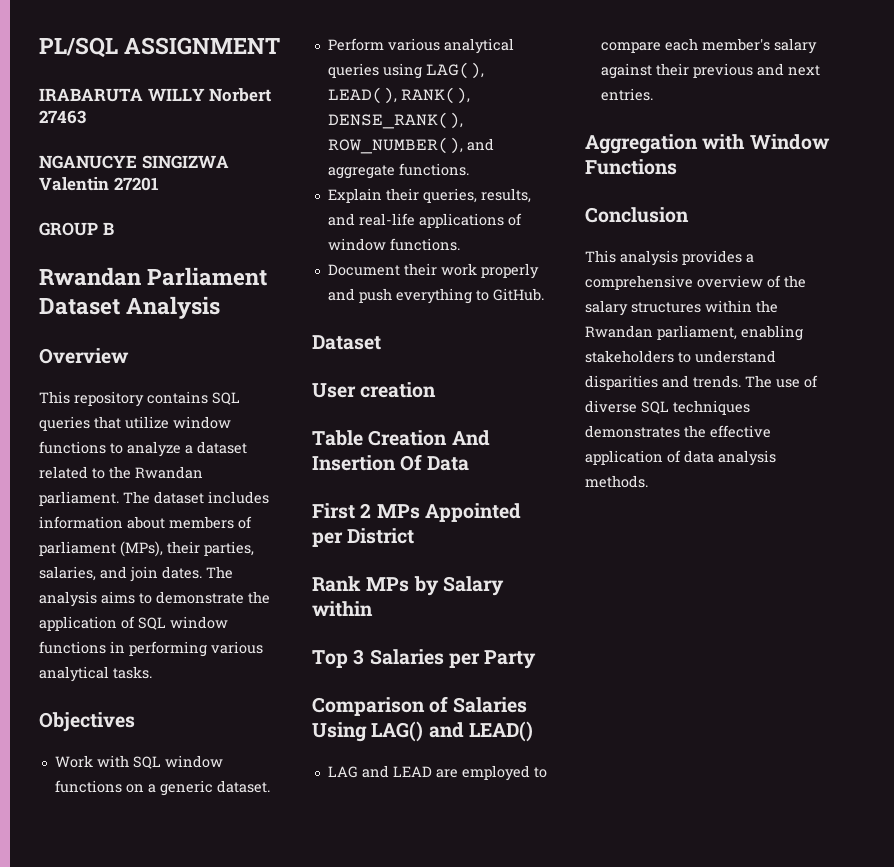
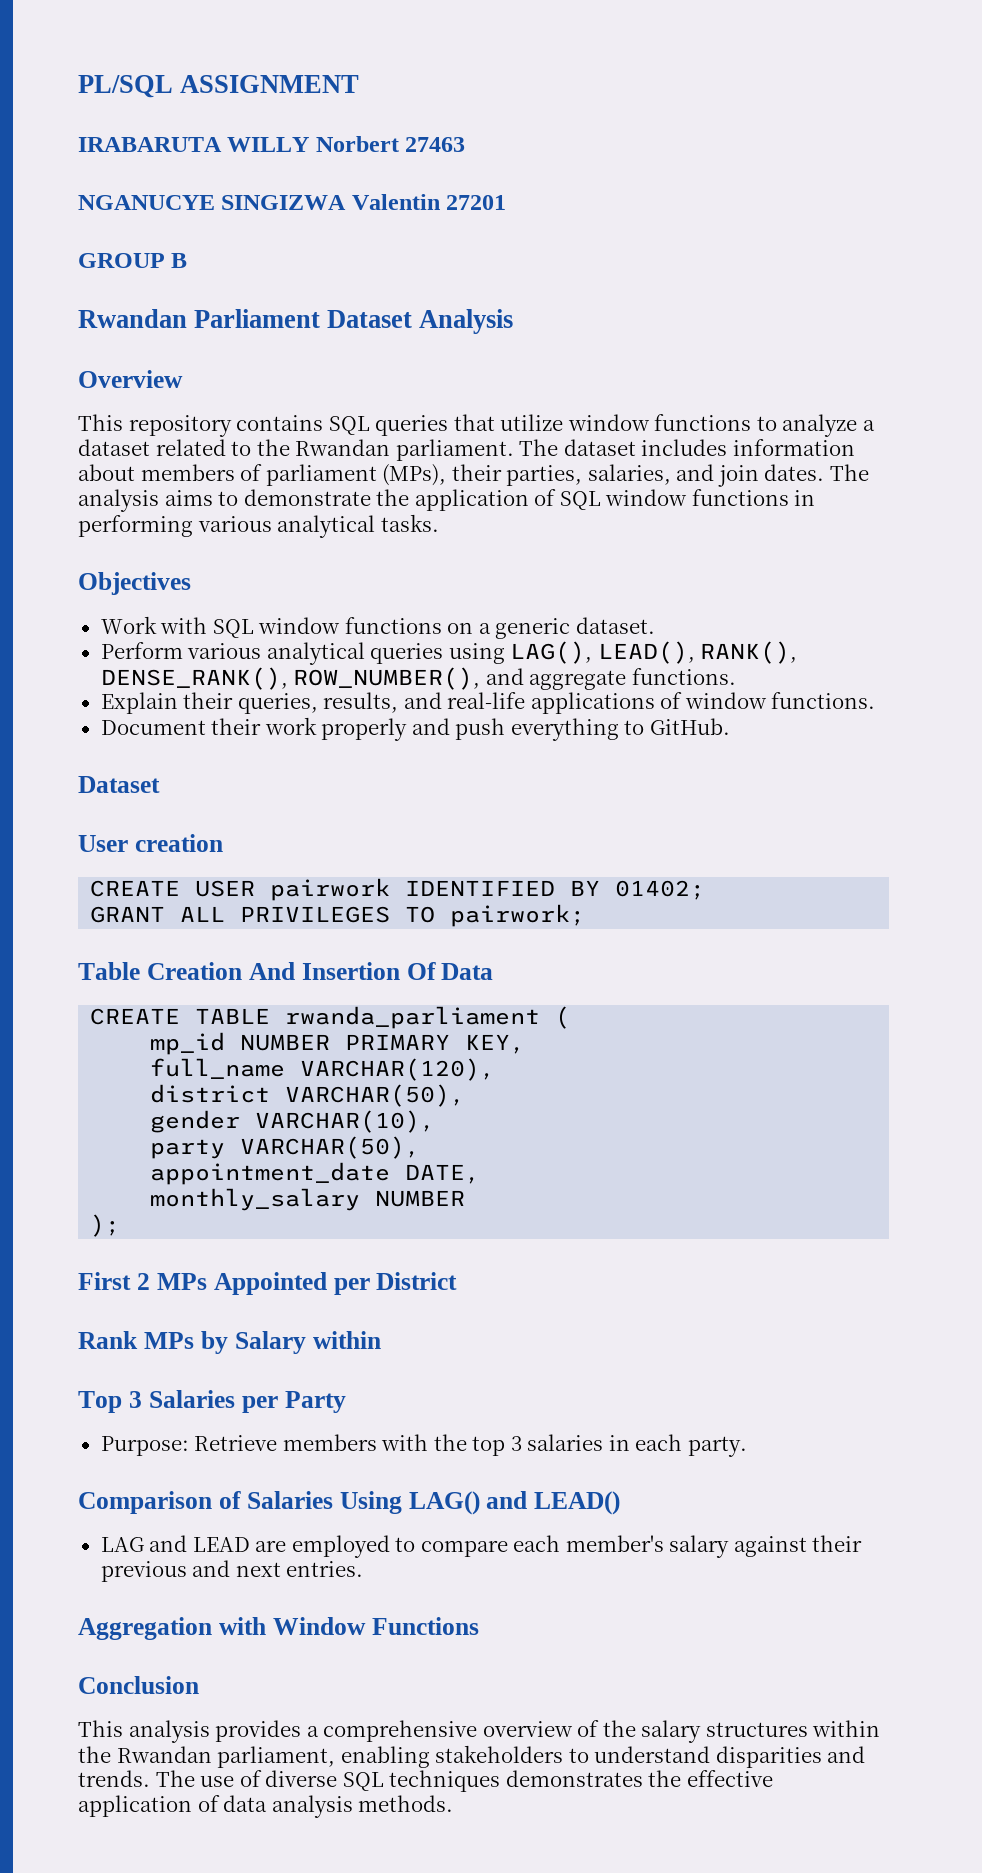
+ CREATE USER pairwork IDENTIFIED BY 01402;
+ GRANT ALL PRIVILEGES TO pairwork;
+ CREATE TABLE rwanda_parliament (
+ mp_id NUMBER PRIMARY KEY,
+ full_name VARCHAR(120),
+ district VARCHAR(50),
+ gender VARCHAR(10),
+ party VARCHAR(50),
+ appointment_date DATE,
+ monthly_salary NUMBER
+ );
+ Purpose: Retrieve members with the top 3 salaries in each party.

